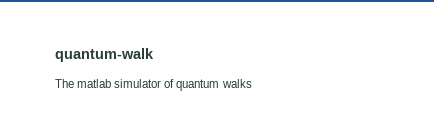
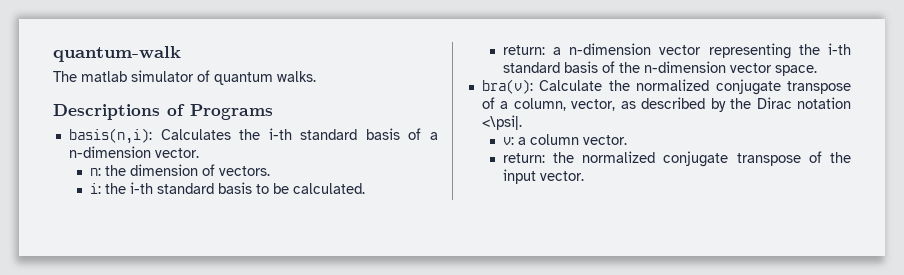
- The matlab simulator of quantum walks
+ The matlab simulator of quantum walks.
+ Descriptions of Programs
+ basis(n,i): Calculates the i-th standard basis of a n-dimension vector.
+ n: the dimension of vectors.
+ i: the i-th standard basis to be calculated.
+ return: a n-dimension vector representing the i-th standard basis of the n-dimension vector space.
+ bra(v): Calculate the normalized conjugate transpose of a column, vector, as described by the Dirac notation <\psi|.
+ v: a column vector.
+ return: the normalized conjugate transpose of the input vector.

